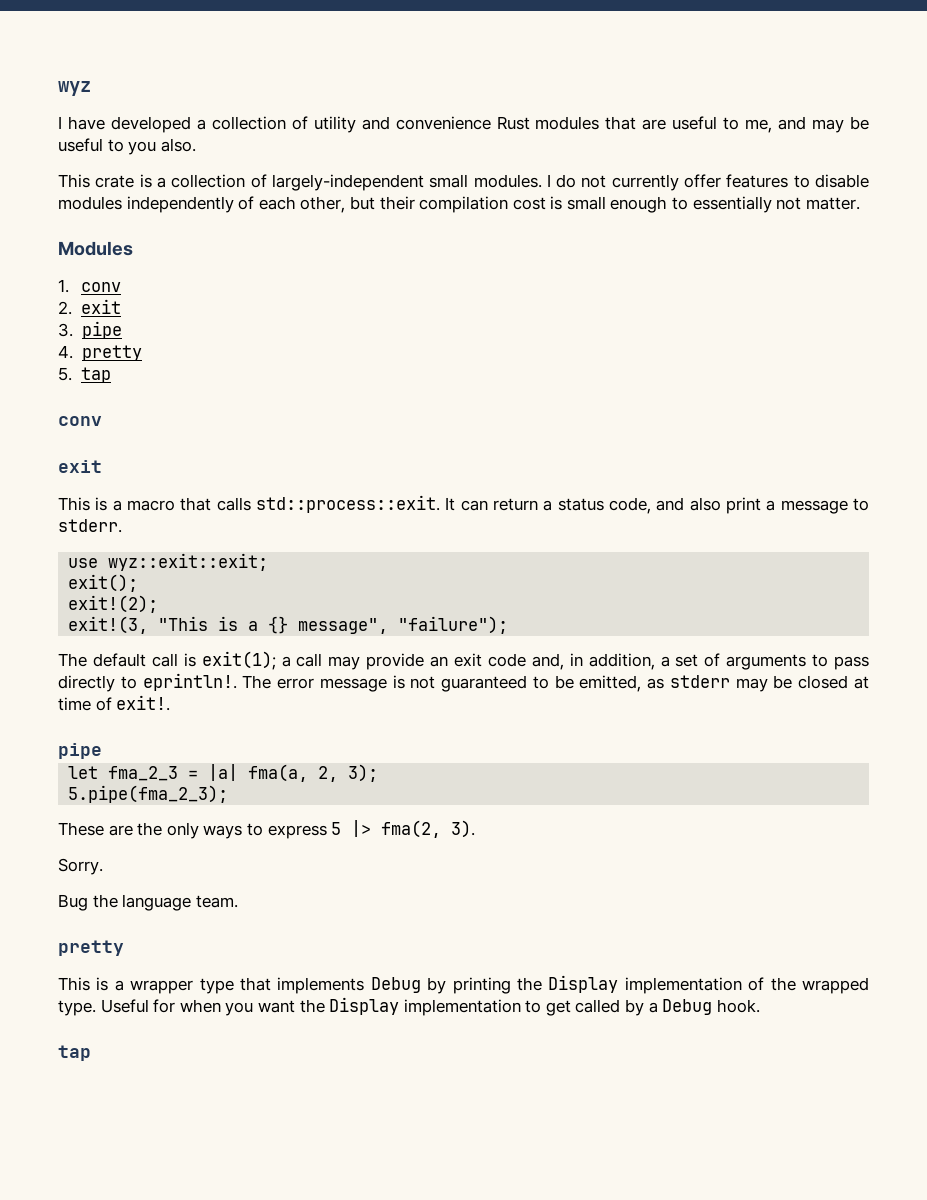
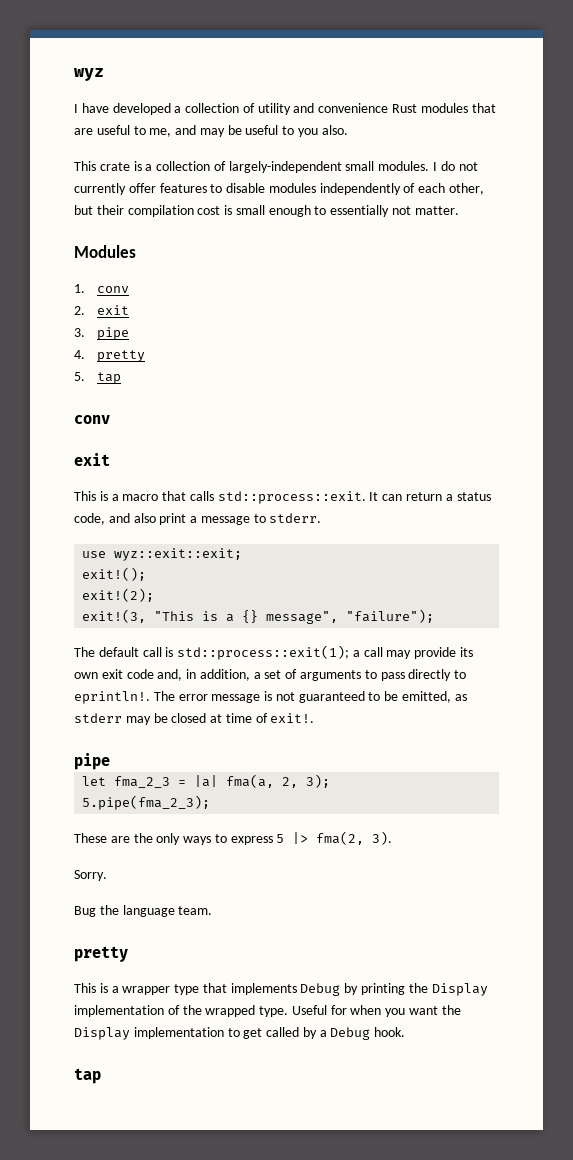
- exit();
+ exit!();
- The default call is exit(1); a call may provide an exit code and, in addition, a set of arguments to pass directly to eprintln!.
+ The default call is std::process::exit(1); a call may provide its own exit code and, in addition, a set of arguments to pass directly to eprintln!.

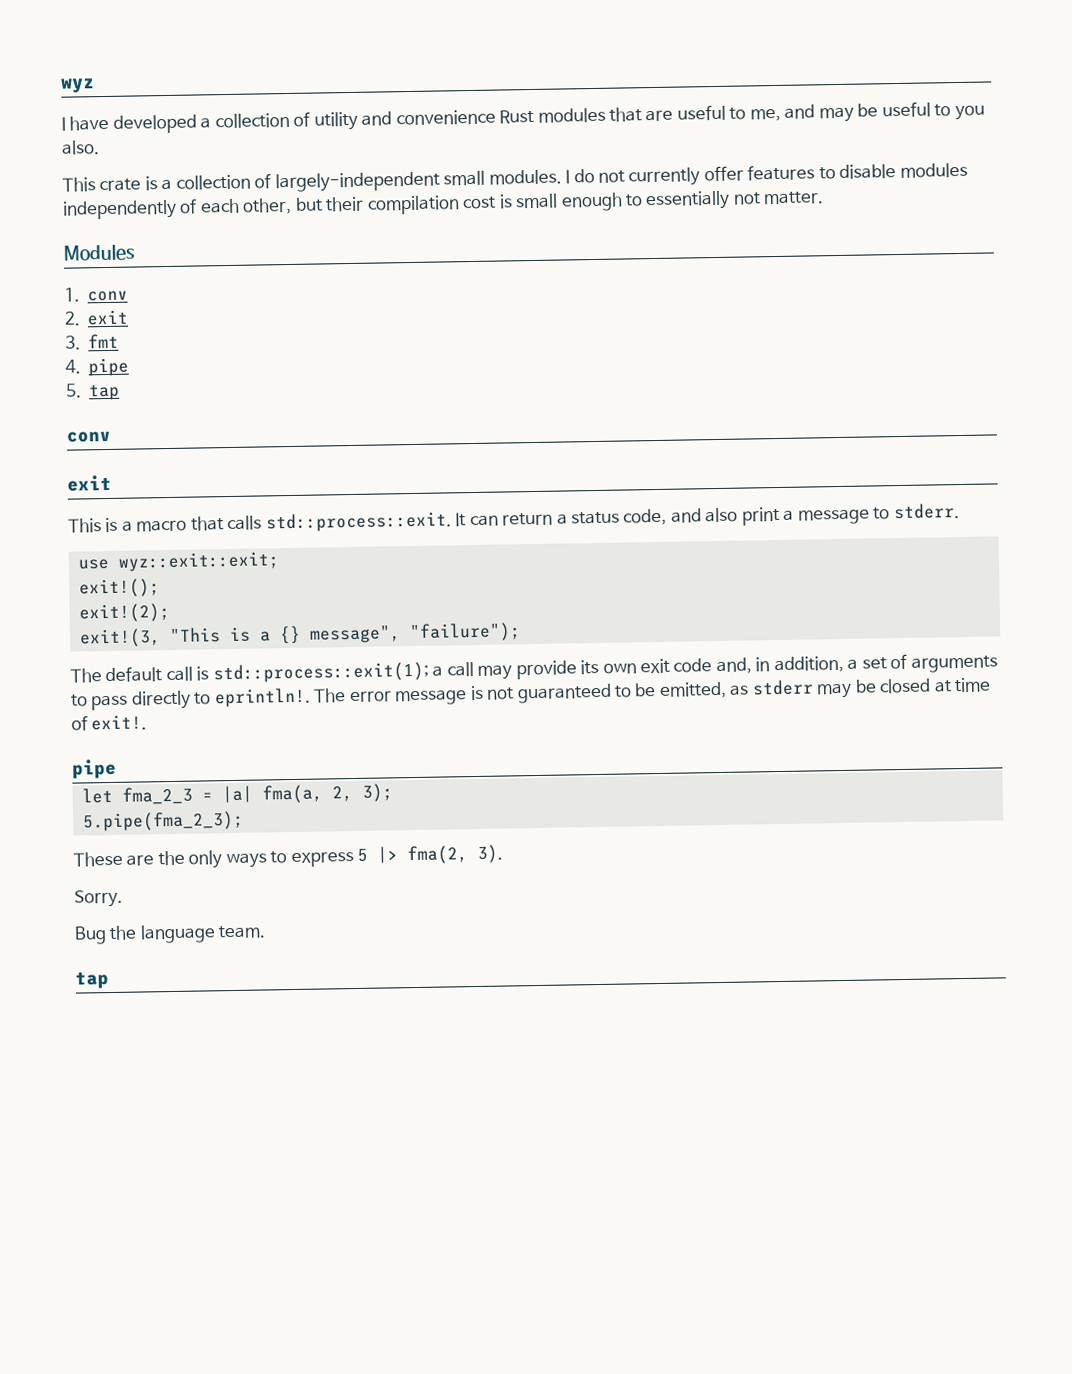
- 3. pipe
+ 3. fmt
- 4. pretty
+ 4. pipe
  Bug the language team.
- pretty
- This is a wrapper type that implements Debug by printing the Display implementation of the wrapped type. Useful for when you want the Display implementation to get called by a Debug hook.

